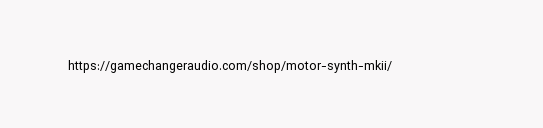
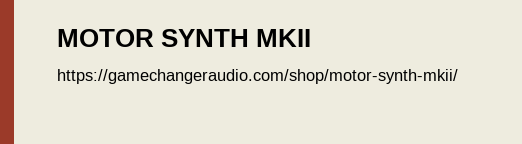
+ MOTOR SYNTH MKII

